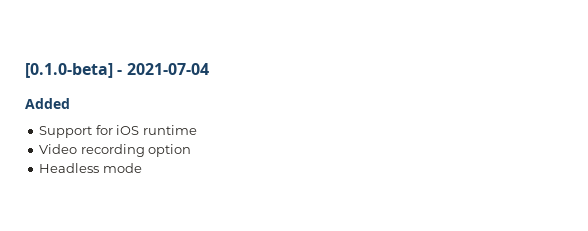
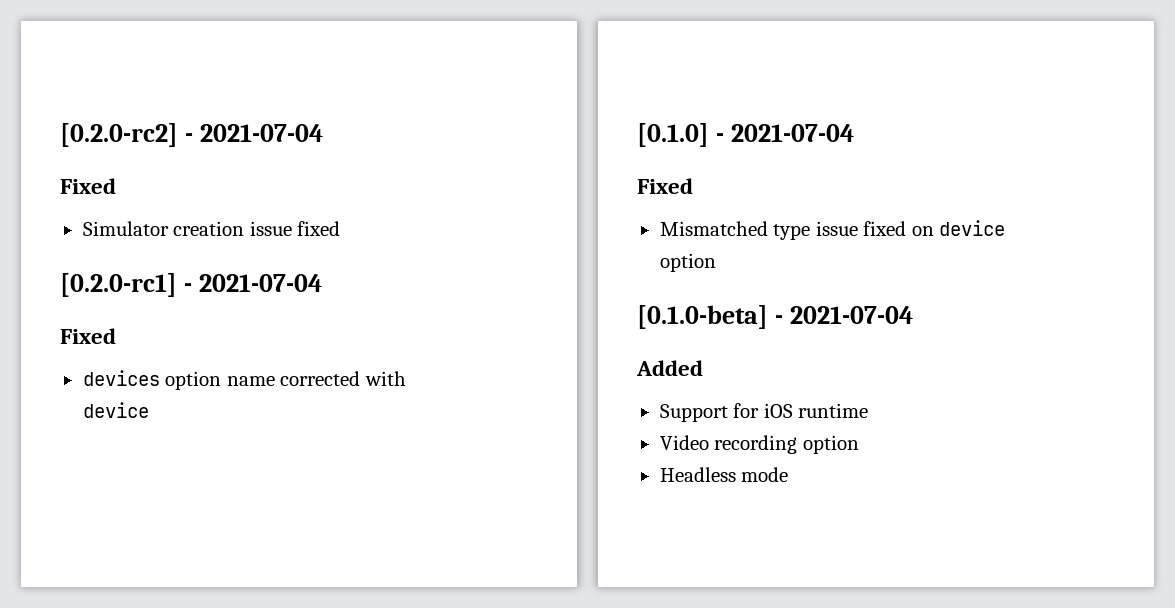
+ [0.2.0-rc2] - 2021-07-04
+ Fixed
+ Simulator creation issue fixed
+ [0.2.0-rc1] - 2021-07-04
+ Fixed
+ devices option name corrected with device
+ [0.1.0] - 2021-07-04
+ Fixed
+ Mismatched type issue fixed on device option

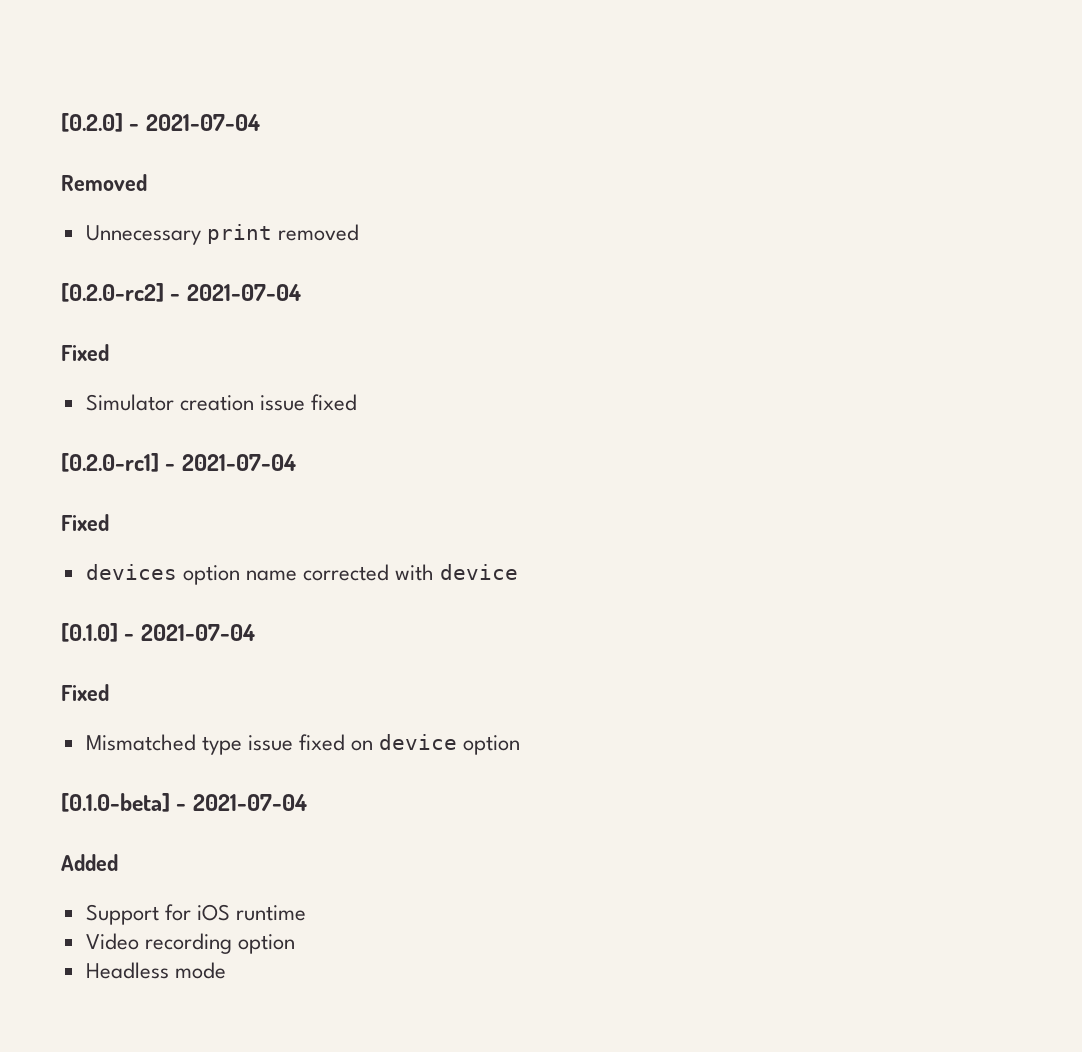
+ [0.2.0] - 2021-07-04
+ Removed
+ Unnecessary print removed

